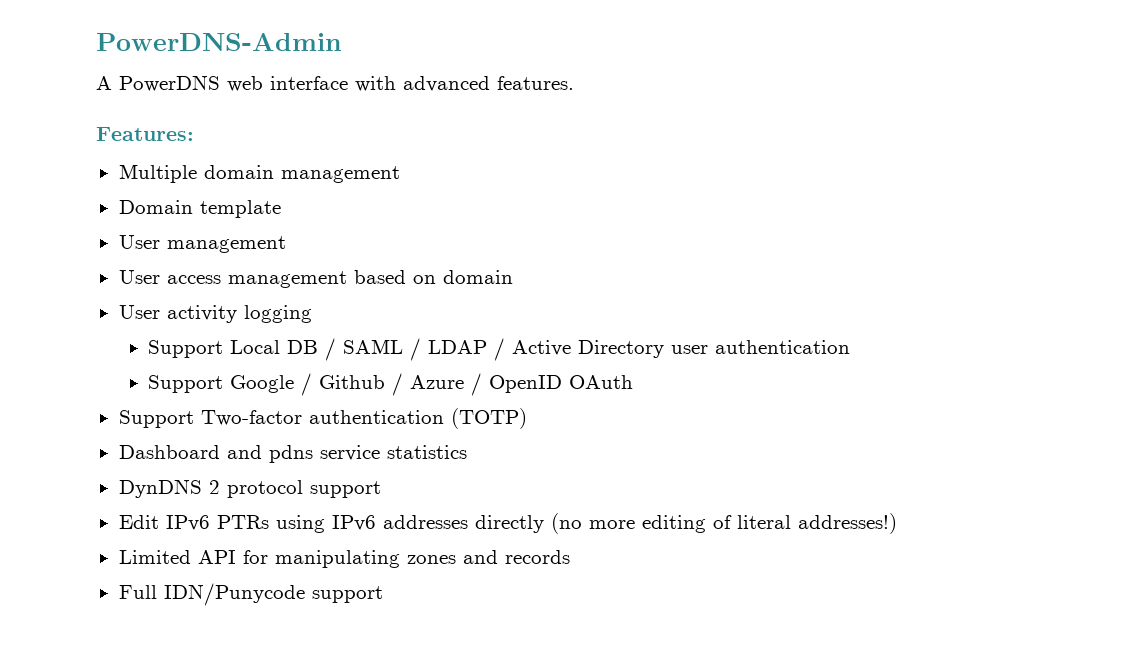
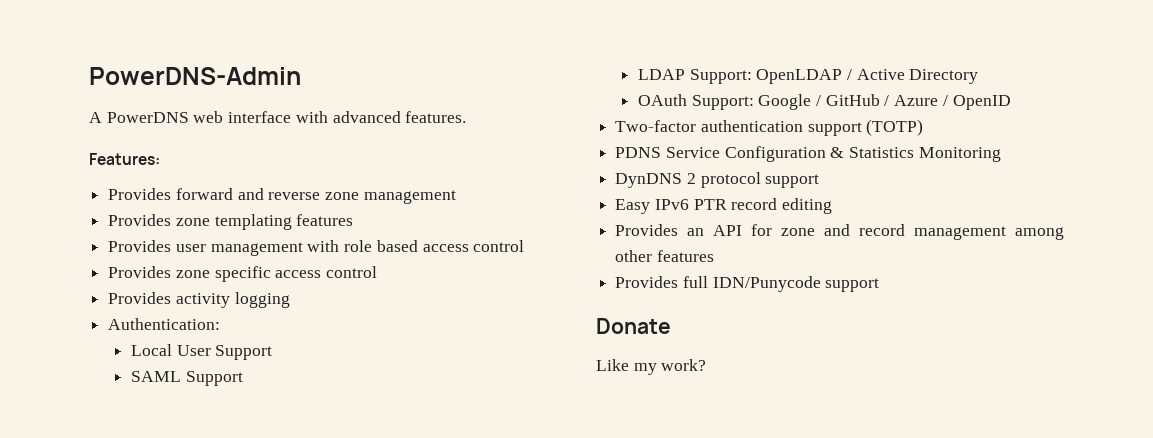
- Multiple domain management
- Domain template
- User management
- User access management based on domain
- User activity logging
- Support Local DB / SAML / LDAP / Active Directory user authentication
- Support Google / Github / Azure / OpenID OAuth
- Support Two-factor authentication (TOTP)
+ Provides forward and reverse zone management
+ Provides zone templating features
+ Provides user management with role based access control
+ Provides zone specific access control
+ Provides activity logging
+ Authentication:
+ Local User Support
+ SAML Support
+ LDAP Support: OpenLDAP / Active Directory
+ OAuth Support: Google / GitHub / Azure / OpenID
+ Two-factor authentication support (TOTP)
- Dashboard and pdns service statistics
+ PDNS Service Configuration & Statistics Monitoring
  DynDNS 2 protocol support
- Edit IPv6 PTRs using IPv6 addresses directly (no more editing of literal addresses!)
- Limited API for manipulating zones and records
- Full IDN/Punycode support
+ Easy IPv6 PTR record editing
+ Provides an API for zone and record management among other features
+ Provides full IDN/Punycode support
+ Donate
+ Like my work?

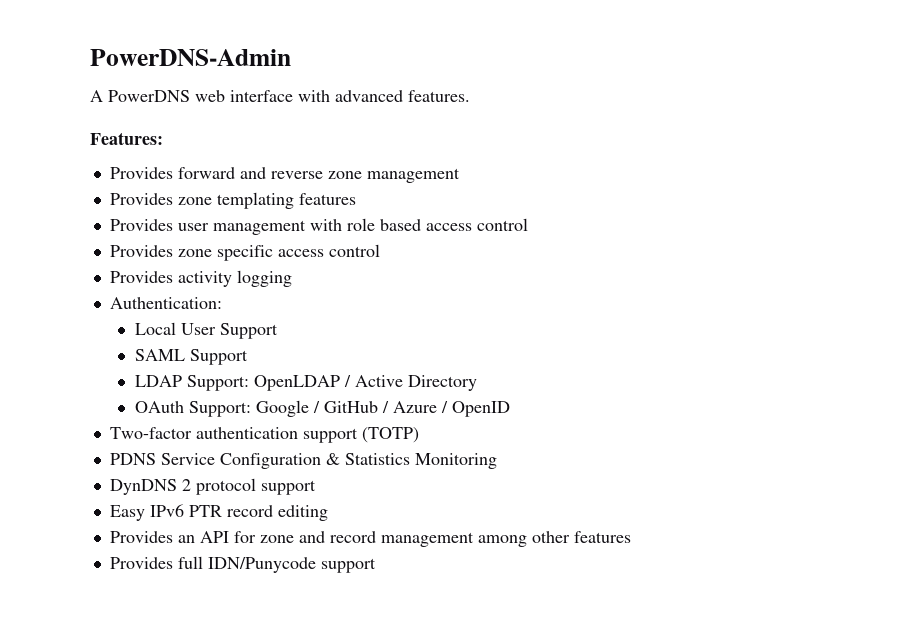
- Donate
- Like my work?

